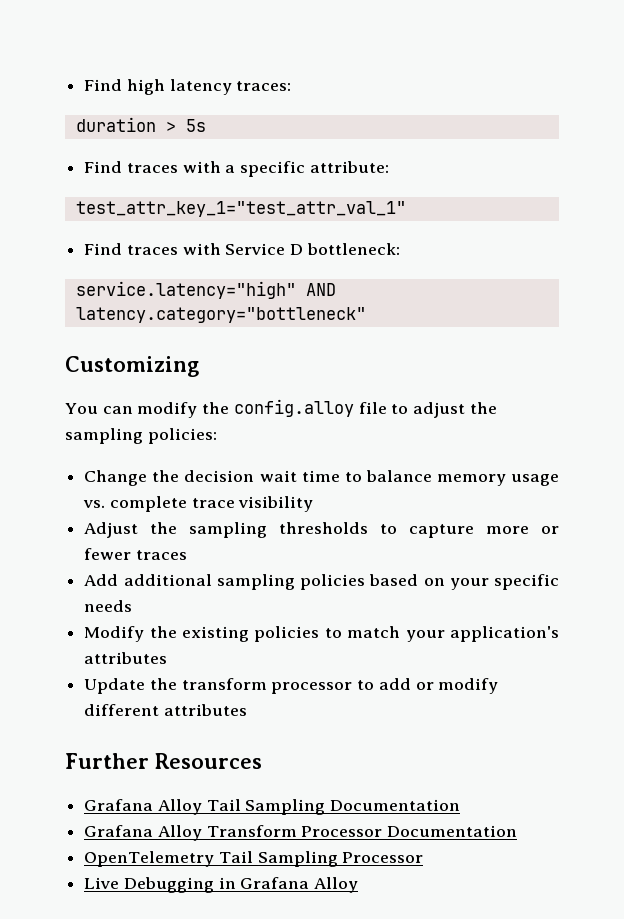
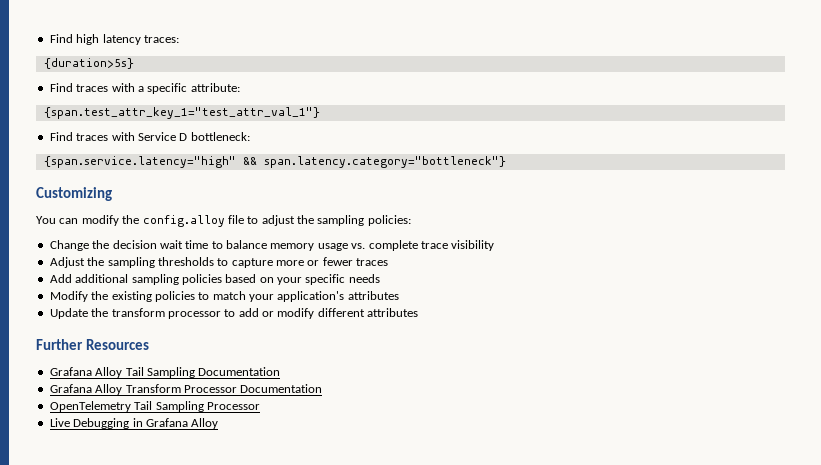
- duration > 5s
+ {duration>5s}
- test_attr_key_1="test_attr_val_1"
+ {span.test_attr_key_1="test_attr_val_1"}
- service.latency="high" AND latency.category="bottleneck"
+ {span.service.latency="high" && span.latency.category="bottleneck"}

